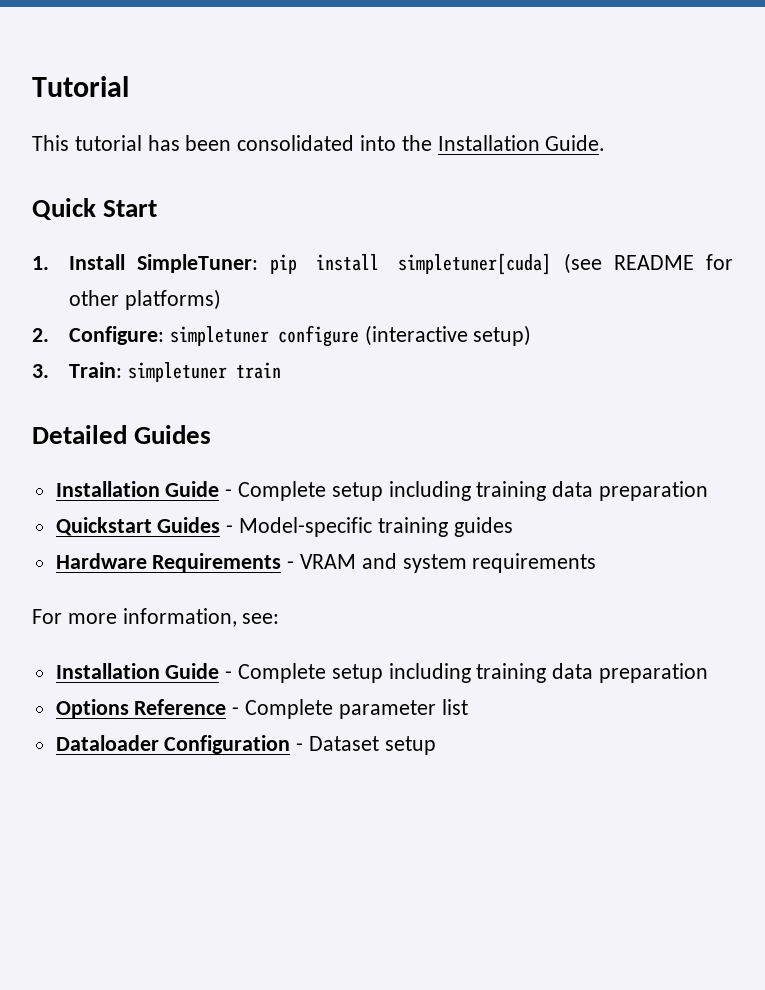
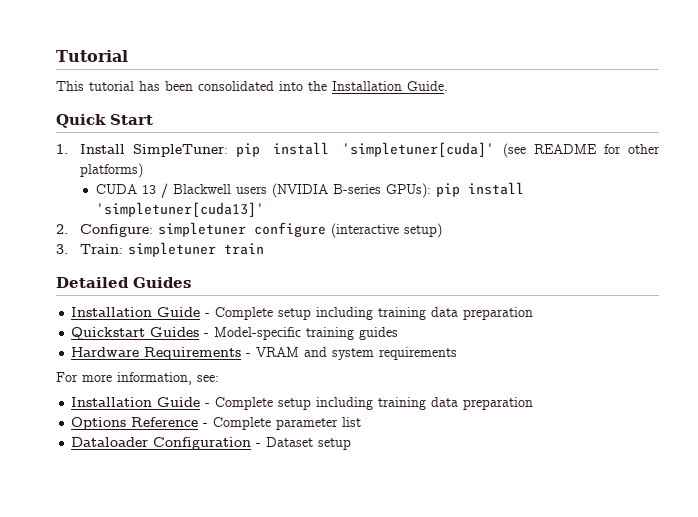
- 1. Install SimpleTuner: pip install simpletuner[cuda] (see README for other platforms)
+ 1. Install SimpleTuner: pip install 'simpletuner[cuda]' (see README for other platforms)
+ CUDA 13 / Blackwell users (NVIDIA B-series GPUs): pip install 'simpletuner[cuda13]'

